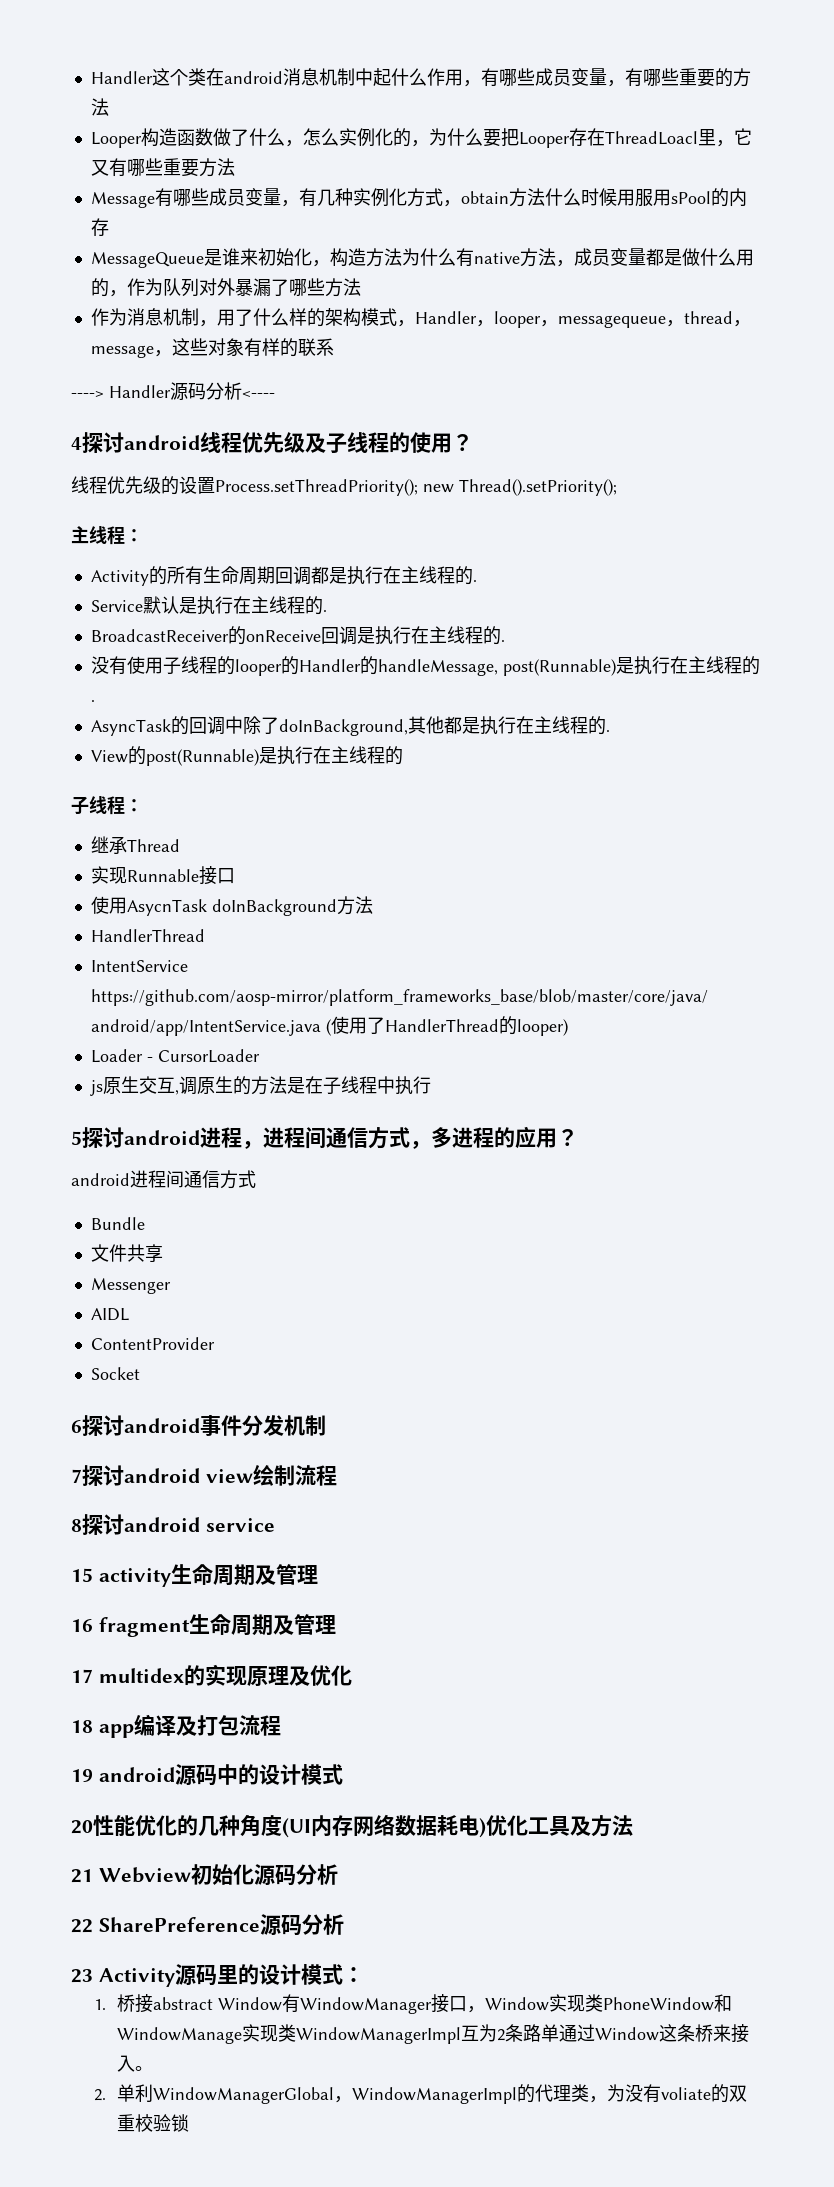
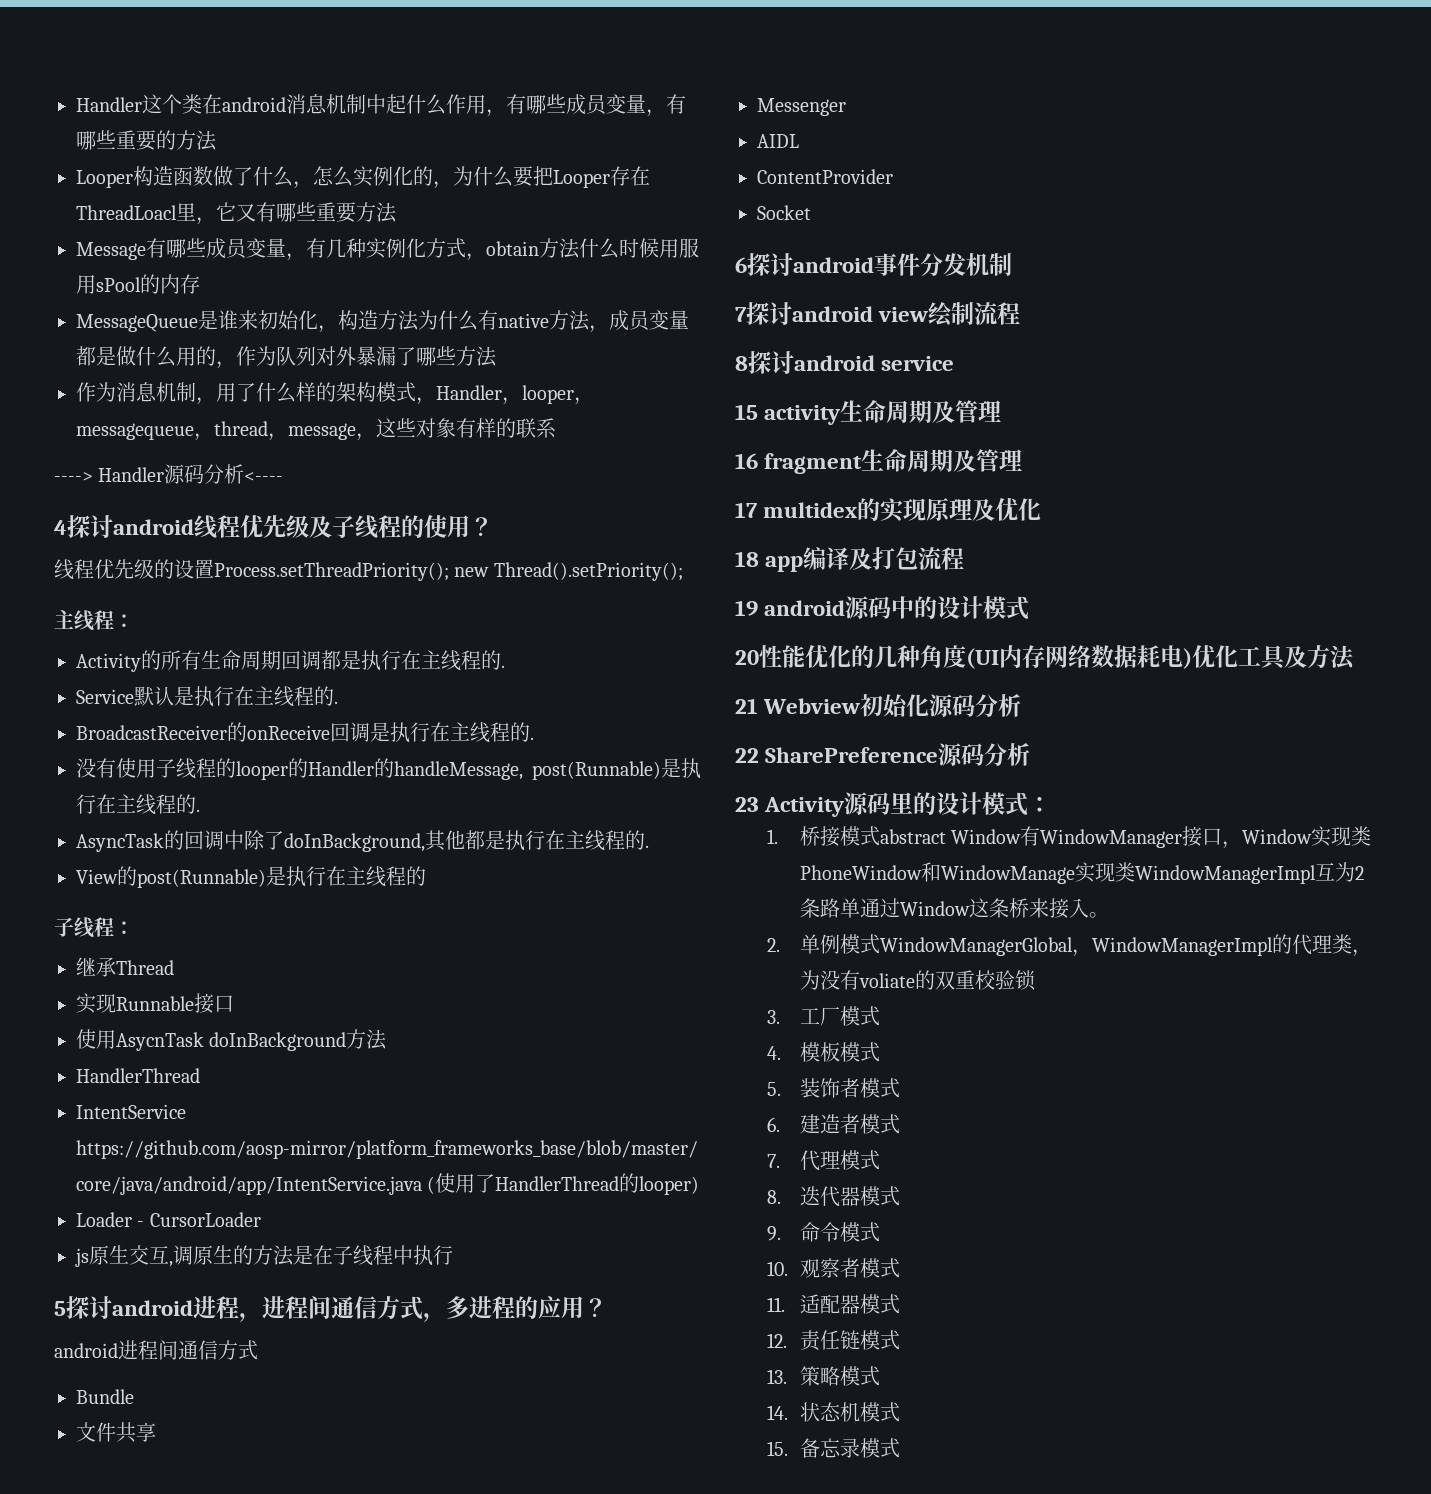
- 1.桥接abstract Window有WindowManager接口，Window实现类PhoneWindow和WindowManage实现类WindowManagerImpl互为2条路单通过Window这条桥来接入。
+ 1.桥接模式abstract Window有WindowManager接口，Window实现类PhoneWindow和WindowManage实现类WindowManagerImpl互为2条路单通过Window这条桥来接入。
- 2.单利WindowManagerGlobal，WindowManagerImpl的代理类，为没有voliate的双重校验锁
+ 2.单例模式WindowManagerGlobal，WindowManagerImpl的代理类，为没有voliate的双重校验锁
+ 3.工厂模式
+ 4.模板模式
+ 5.装饰者模式
+ 6.建造者模式
+ 7.代理模式
+ 8.迭代器模式
+ 9.命令模式
+ 10.观察者模式
+ 11.适配器模式
+ 12.责任链模式
+ 13.策略模式
+ 14.状态机模式
+ 15.备忘录模式

